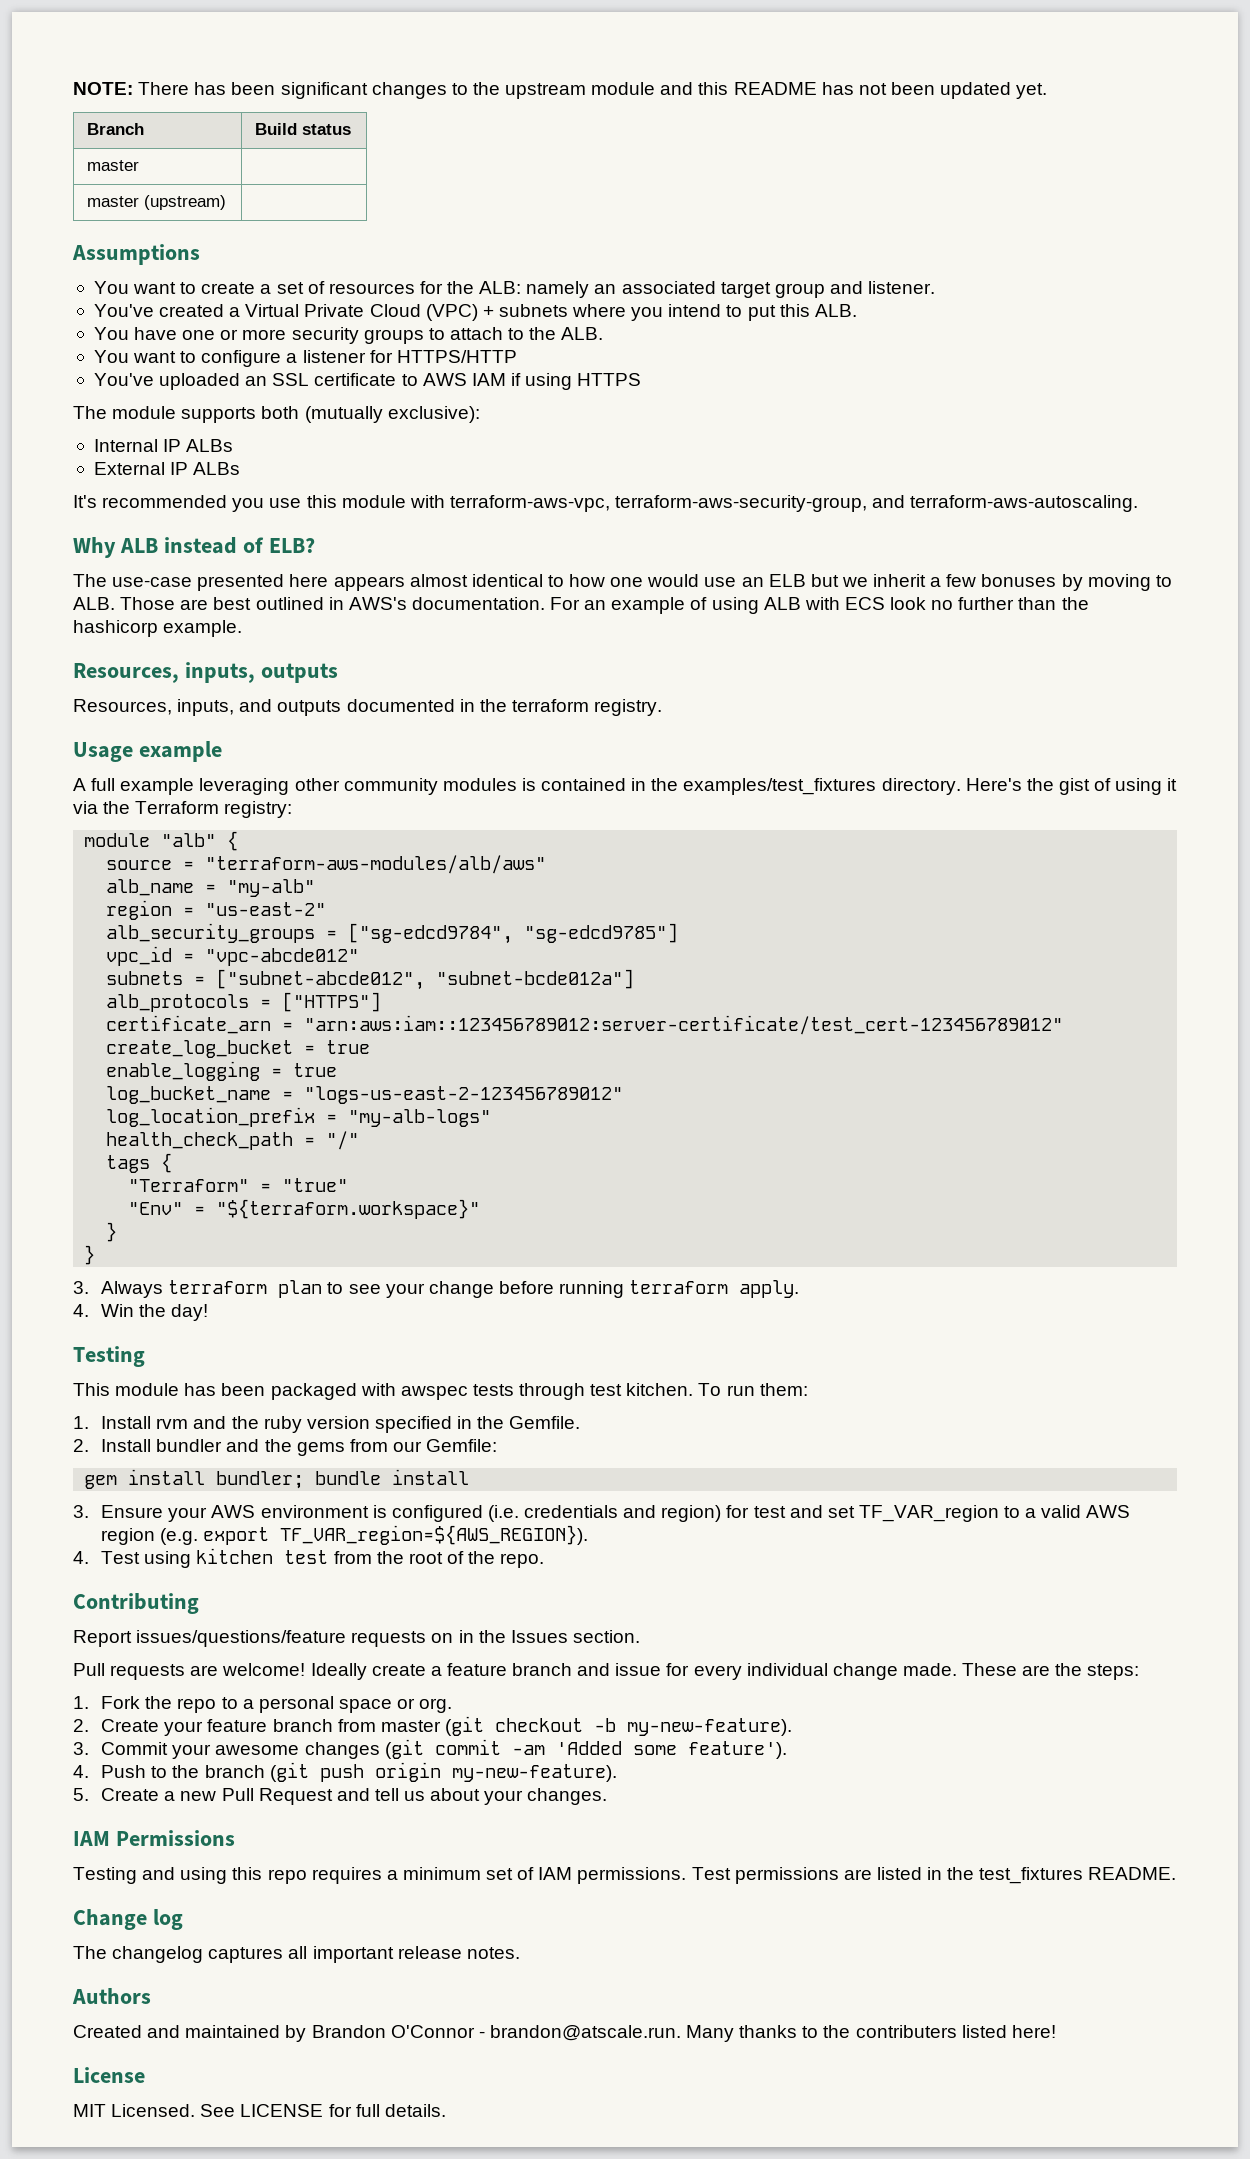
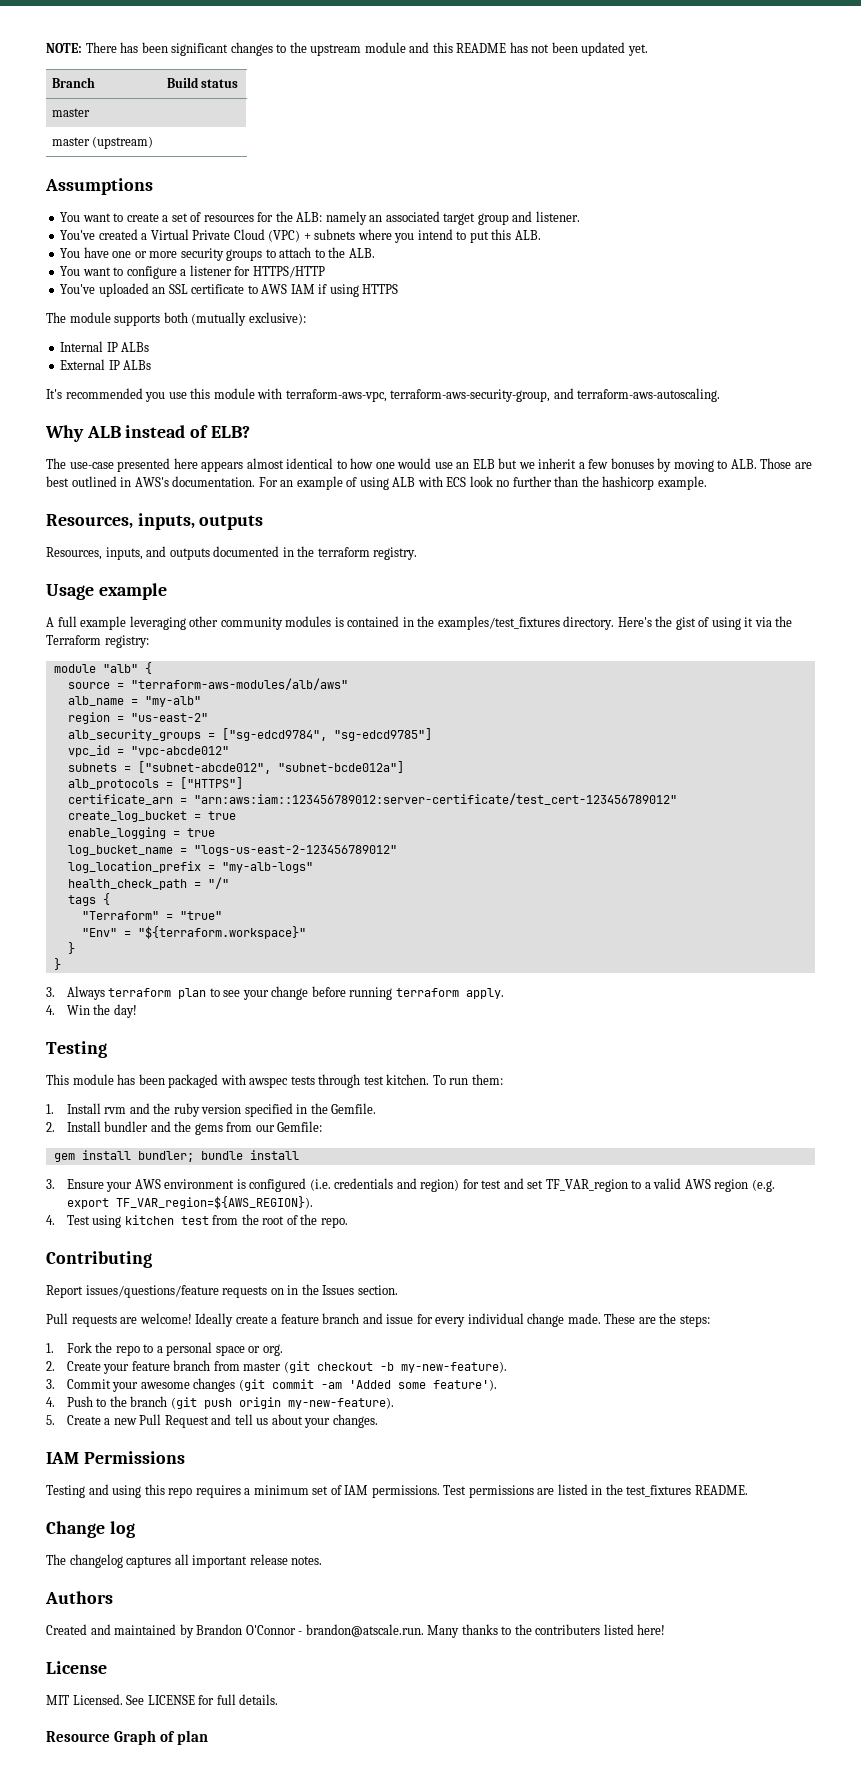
+ Resource Graph of plan

